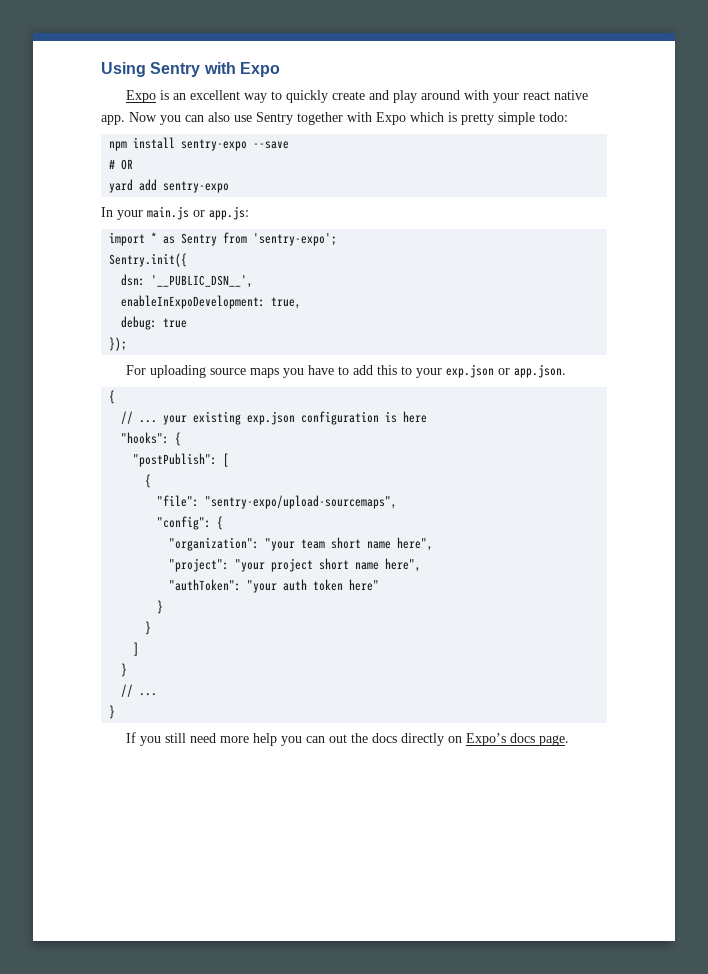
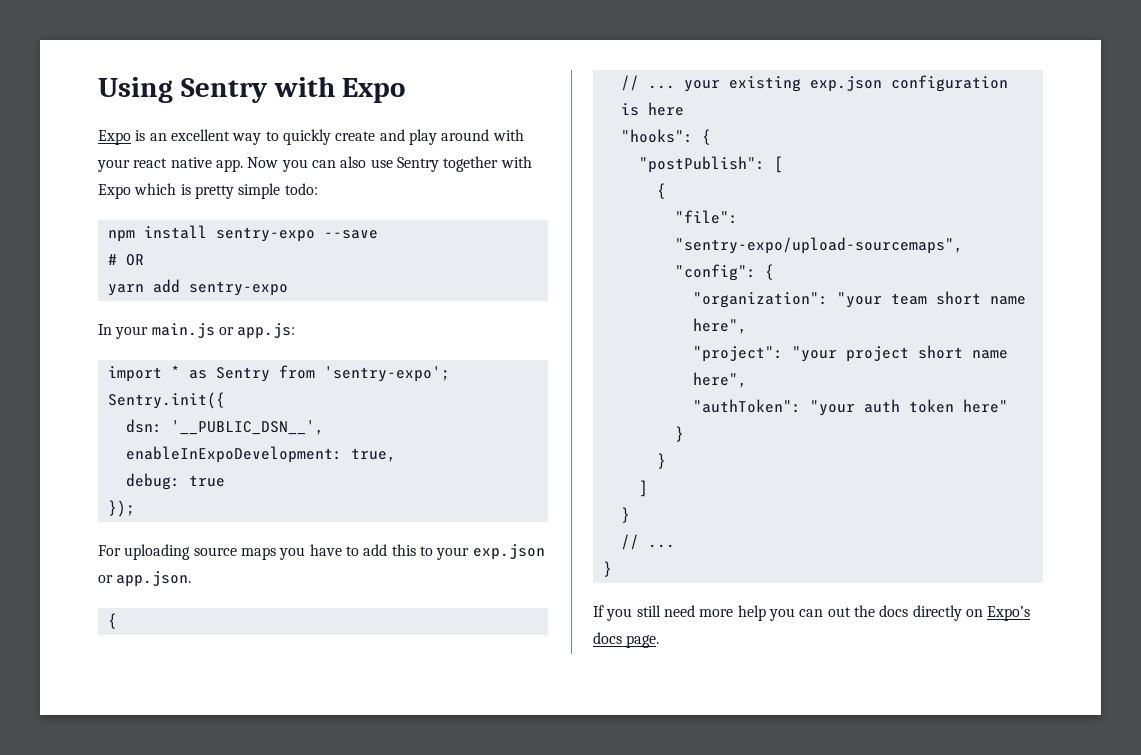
- yard add sentry-expo
+ yarn add sentry-expo

